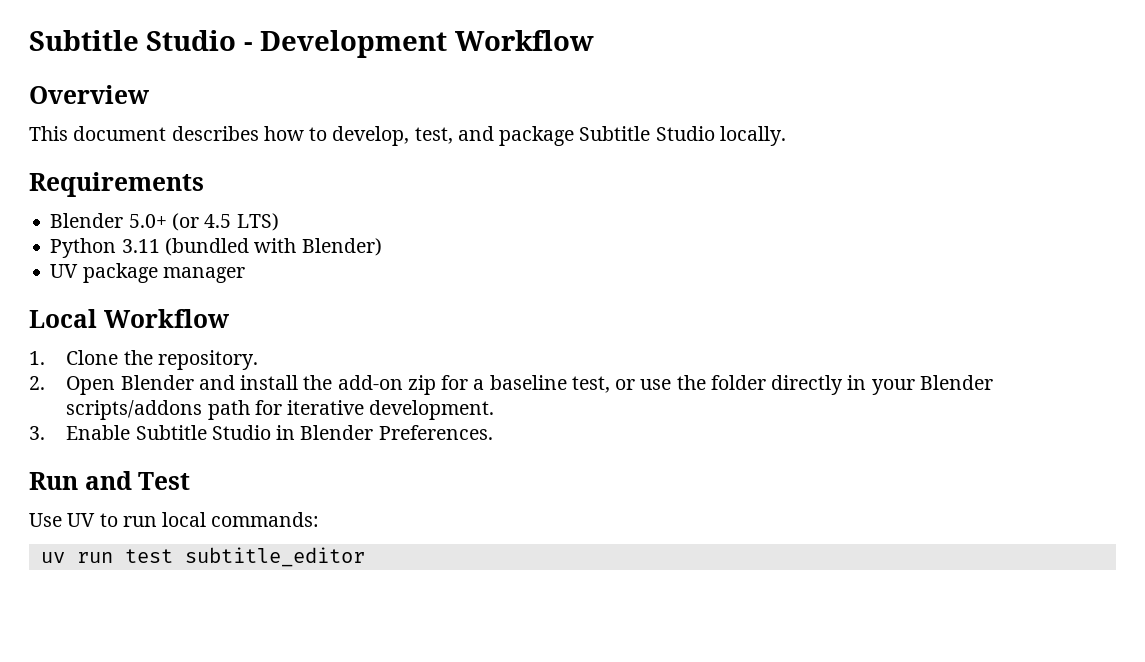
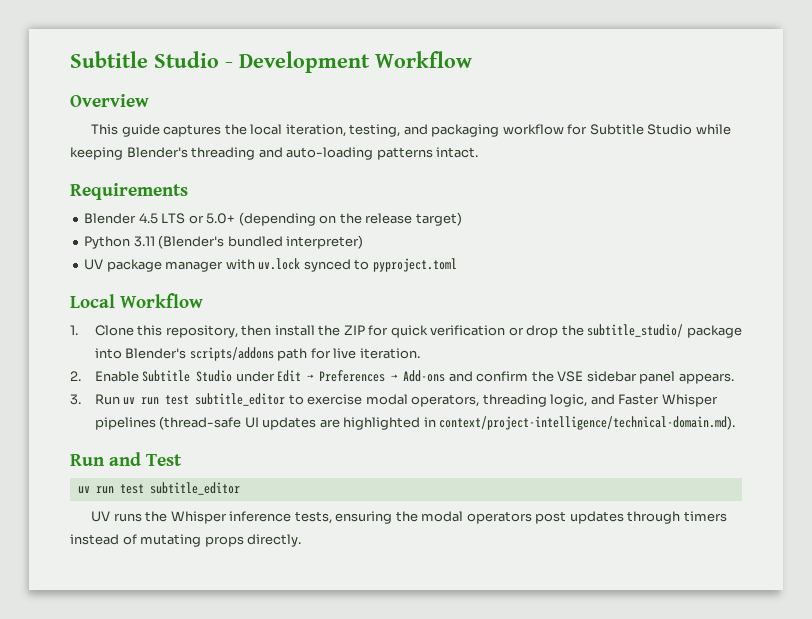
- This document describes how to develop, test, and package Subtitle Studio locally.
+ This guide captures the local iteration, testing, and packaging workflow for Subtitle Studio while keeping Blender's threading and auto-loading patterns intact.
  Requirements
- Blender 5.0+ (or 4.5 LTS)
+ Blender 4.5 LTS or 5.0+ (depending on the release target)
- Python 3.11 (bundled with Blender)
+ Python 3.11 (Blender's bundled interpreter)
- UV package manager
+ UV package manager with uv.lock synced to pyproject.toml
- 1. Clone the repository.
- 2. Open Blender and install the add-on zip for a baseline test, or use the folder directly in your Blender scripts/addons path for iterative development.
- 3. Enable Subtitle Studio in Blender Preferences.
+ 1. Clone this repository, then install the ZIP for quick verification or drop the subtitle_studio/ package into Blender's scripts/addons path for live iteration.
+ 2. Enable Subtitle Studio under Edit → Preferences → Add-ons and confirm the VSE sidebar panel appears.
+ 3. Run uv run test subtitle_editor to exercise modal operators, threading logic, and Faster Whisper pipelines (thread-safe UI updates are highlighted in context/project-intelligence/technical-domain.md).
  Run and Test
- Use UV to run local commands:
  uv run test subtitle_editor
+ UV runs the Whisper inference tests, ensuring the modal operators post updates through timers instead of mutating props directly.

